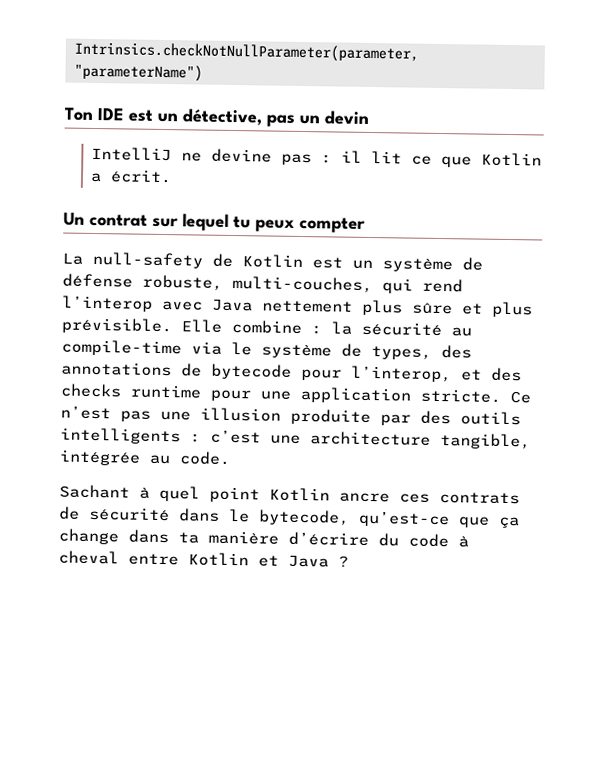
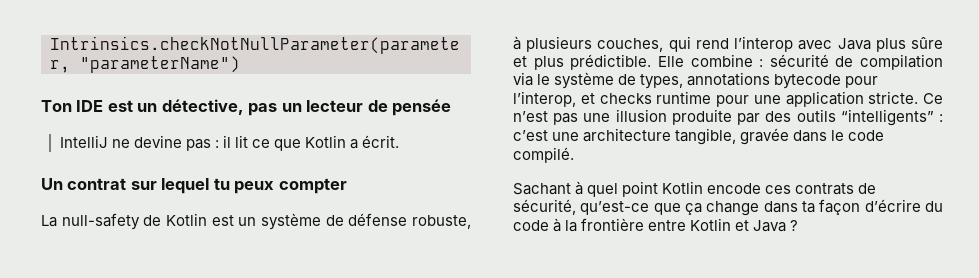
- Ton IDE est un détective, pas un devin
+ Ton IDE est un détective, pas un lecteur de pensée
- La null-safety de Kotlin est un système de défense robuste, multi-couches, qui rend l’interop avec Java nettement plus sûre et plus prévisible.
+ La null-safety de Kotlin est un système de défense robuste, à plusieurs couches, qui rend l’interop avec Java plus sûre et plus prédictible.
- Elle combine : la sécurité au compile-time via le système de types, des annotations de bytecode pour l’interop, et des checks runtime pour une application stricte.
+ Elle combine : sécurité de compilation via le système de types, annotations bytecode pour l’interop, et checks runtime pour une application stricte.
- Ce n’est pas une illusion produite par des outils intelligents : c’est une architecture tangible, intégrée au code.
+ Ce n’est pas une illusion produite par des outils “intelligents” : c’est une architecture tangible, gravée dans le code compilé.
- Sachant à quel point Kotlin ancre ces contrats de sécurité dans le bytecode, qu’est-ce que ça change dans ta manière d’écrire du code à cheval entre Kotlin et Java ?
+ Sachant à quel point Kotlin encode ces contrats de sécurité, qu’est-ce que ça change dans ta façon d’écrire du code à la frontière entre Kotlin et Java ?

